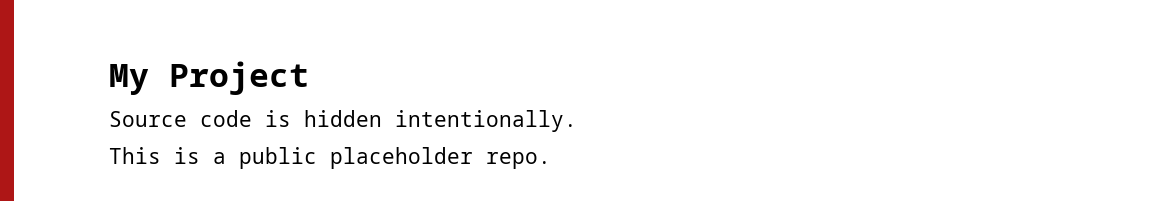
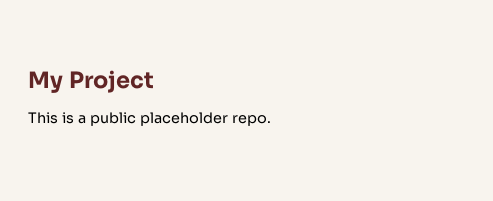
- Source code is hidden intentionally.

